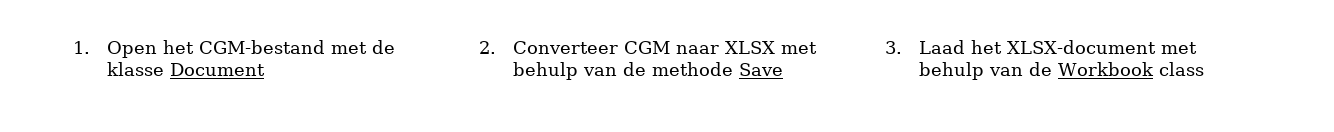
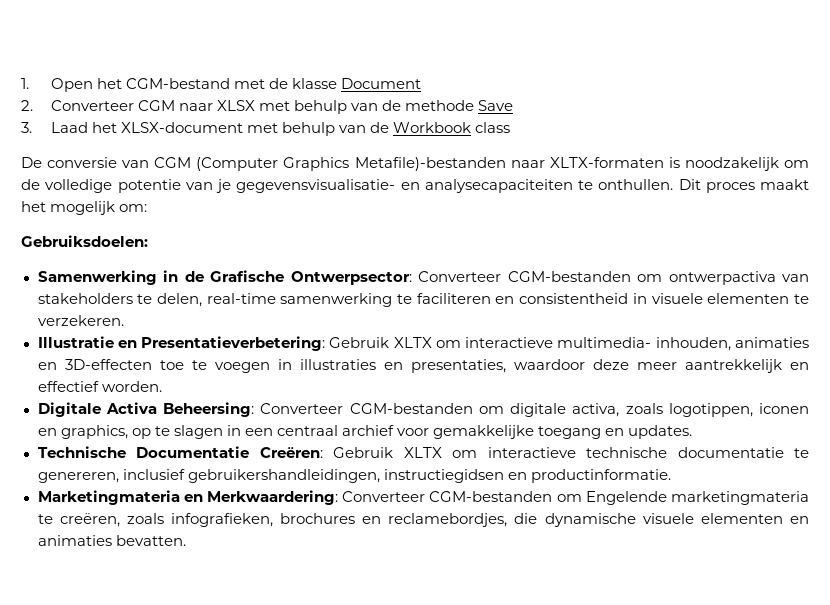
+ De conversie van CGM (Computer Graphics Metafile)-bestanden naar XLTX-formaten is noodzakelijk om de volledige potentie van je gegevensvisualisatie- en analysecapaciteiten te onthullen. Dit proces maakt het mogelijk om:
+ Gebruiksdoelen:
+ Samenwerking in de Grafische Ontwerpsector: Converteer CGM-bestanden om ontwerpactiva van stakeholders te delen, real-time samenwerking te faciliteren en consistentheid in visuele elementen te verzekeren.
+ Illustratie en Presentatieverbetering: Gebruik XLTX om interactieve multimedia- inhouden, animaties en 3D-effecten toe te voegen in illustraties en presentaties, waardoor deze meer aantrekkelijk en effectief worden.
+ Digitale Activa Beheersing: Converteer CGM-bestanden om digitale activa, zoals logotippen, iconen en graphics, op te slagen in een centraal archief voor gemakkelijke toegang en updates.
+ Technische Documentatie Creëren: Gebruik XLTX om interactieve technische documentatie te genereren, inclusief gebruikershandleidingen, instructiegidsen en productinformatie.
+ Marketingmateria en Merkwaardering: Converteer CGM-bestanden om Engelende marketingmateria te creëren, zoals infografieken, brochures en reclamebordjes, die dynamische visuele elementen en animaties bevatten.

